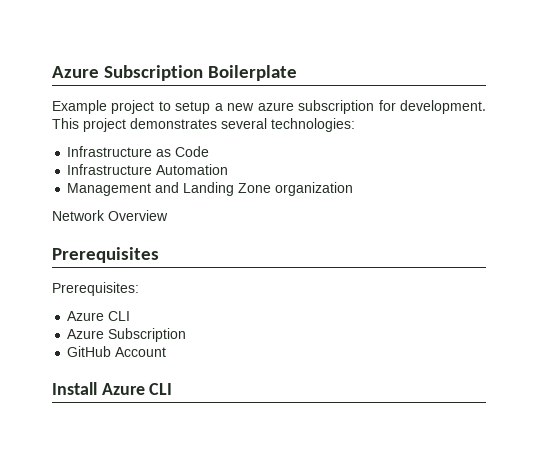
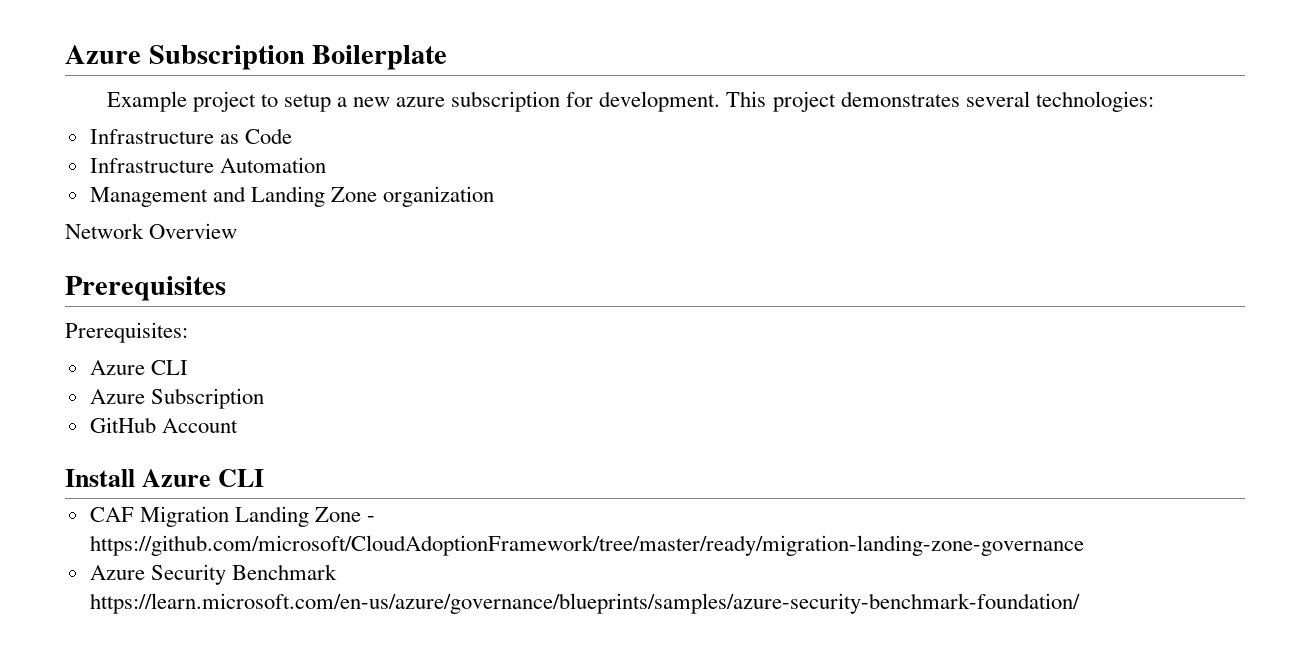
+ CAF Migration Landing Zone - https://github.com/microsoft/CloudAdoptionFramework/tree/master/ready/migration-landing-zone-governance
+ Azure Security Benchmark https://learn.microsoft.com/en-us/azure/governance/blueprints/samples/azure-security-benchmark-foundation/

